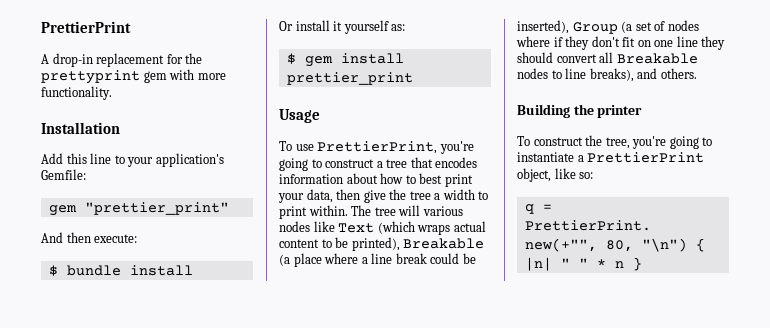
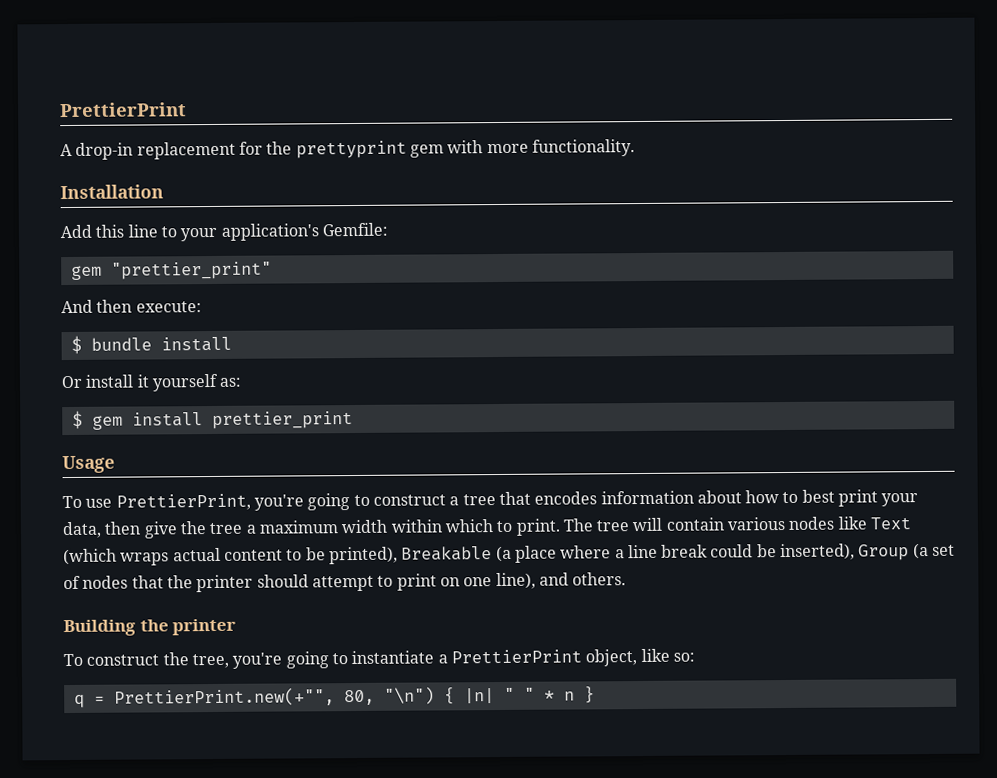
- To use PrettierPrint, you're going to construct a tree that encodes information about how to best print your data, then give the tree a width to print within.
+ To use PrettierPrint, you're going to construct a tree that encodes information about how to best print your data, then give the tree a maximum width within which to print.
- The tree will various nodes like Text (which wraps actual content to be printed), Breakable (a place where a line break could be inserted), Group (a set of nodes where if they don't fit on one line they should convert all Breakable nodes to line breaks), and others.
+ The tree will contain various nodes like Text (which wraps actual content to be printed), Breakable (a place where a line break could be inserted), Group (a set of nodes that the printer should attempt to print on one line), and others.

